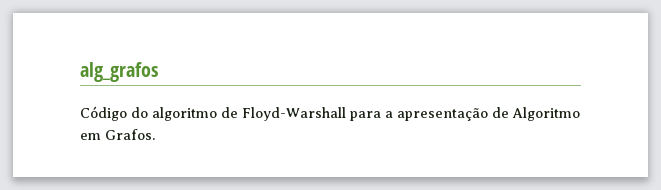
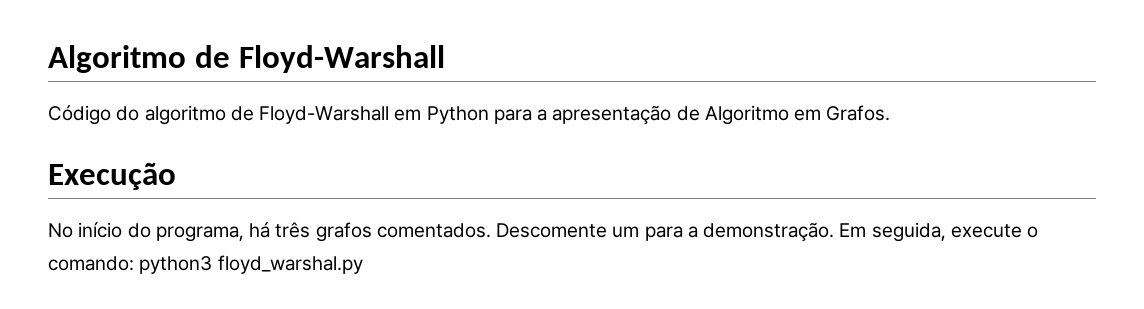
- alg_grafos
+ Algoritmo de Floyd-Warshall
- Código do algoritmo de Floyd-Warshall para a apresentação de Algoritmo em Grafos.
+ Código do algoritmo de Floyd-Warshall em Python para a apresentação de Algoritmo em Grafos.
+ Execução
+ No início do programa, há três grafos comentados. Descomente um para a demonstração. Em seguida, execute o comando: python3 floyd_warshal.py

